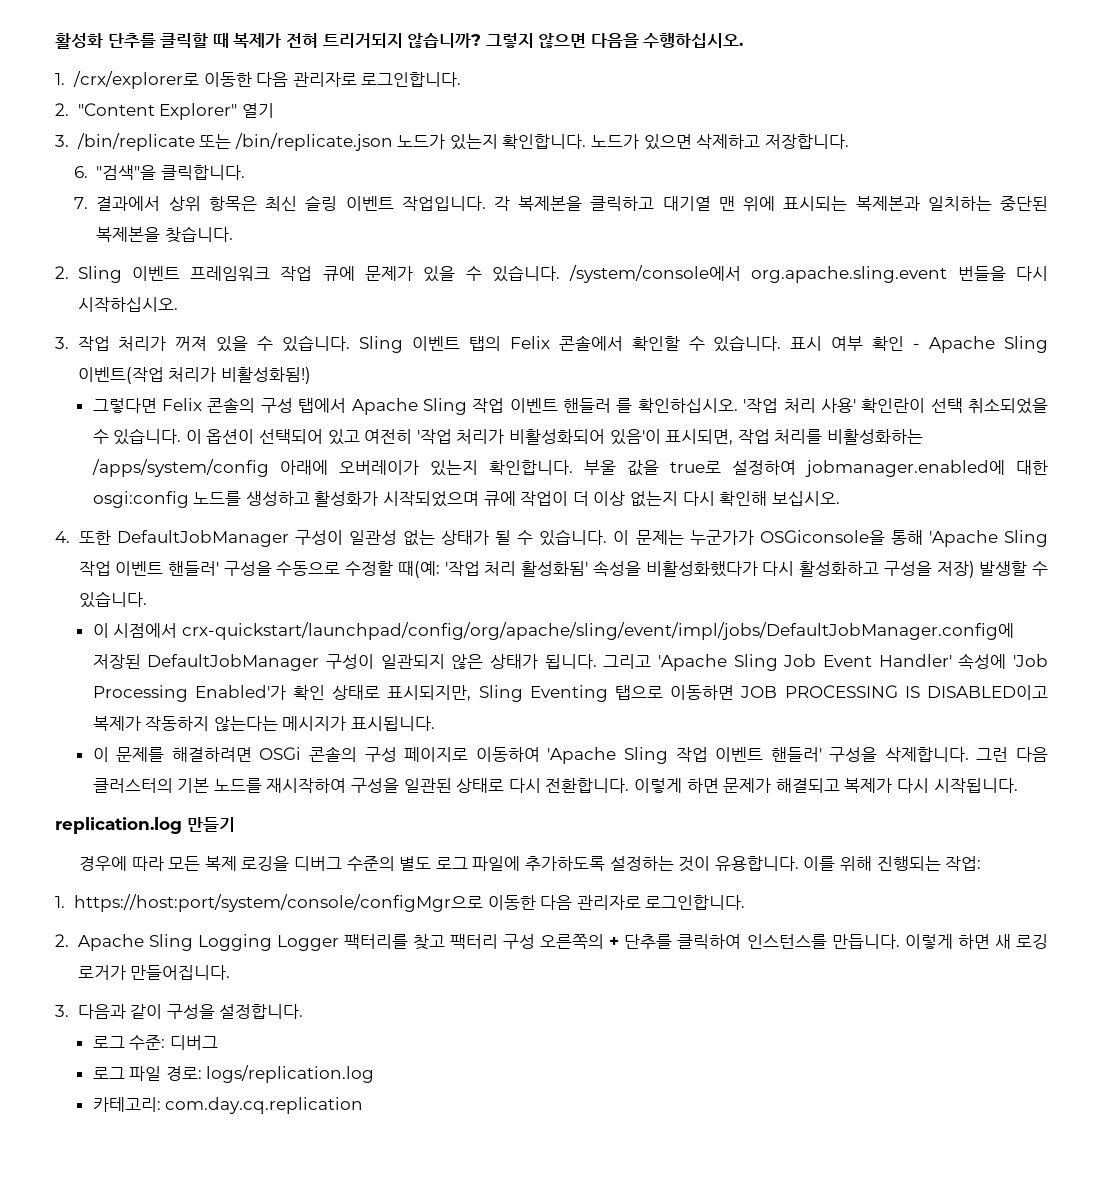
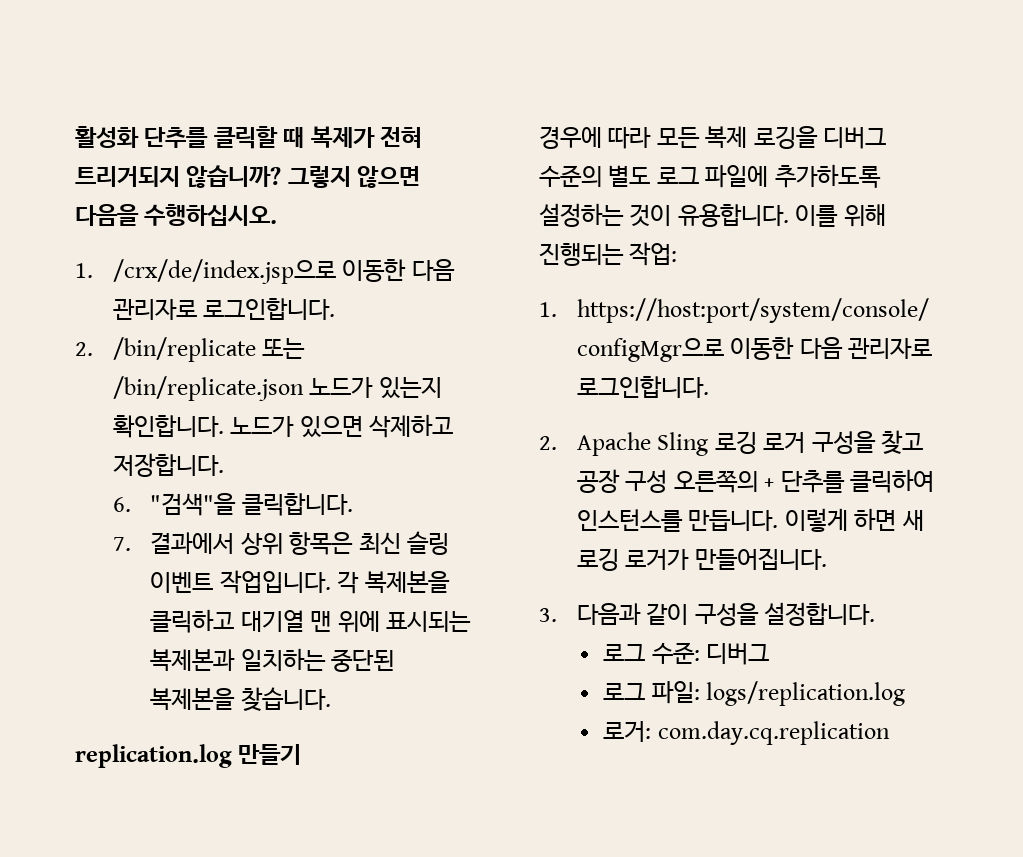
- 1. /crx/explorer로 이동한 다음 관리자로 로그인합니다.
- 2. "Content Explorer" 열기
- 3. /bin/replicate 또는 /bin/replicate.json 노드가 있는지 확인합니다.
+ 1. /crx/de/index.jsp으로 이동한 다음 관리자로 로그인합니다.
+ 2. /bin/replicate 또는 /bin/replicate.json 노드가 있는지 확인합니다.
- 2. Sling 이벤트 프레임워크 작업 큐에 문제가 있을 수 있습니다. /system/console에서 org.apache.sling.event 번들을 다시 시작하십시오.
- 3. 작업 처리가 꺼져 있을 수 있습니다. Sling 이벤트 탭의 Felix 콘솔에서 확인할 수 있습니다. 표시 여부 확인 - Apache Sling 이벤트(작업 처리가 비활성화됨!)
- 그렇다면 Felix 콘솔의 구성 탭에서 Apache Sling 작업 이벤트 핸들러 를 확인하십시오. '작업 처리 사용' 확인란이 선택 취소되었을 수 있습니다. 이 옵션이 선택되어 있고 여전히 '작업 처리가 비활성화되어 있음'이 표시되면, 작업 처리를 비활성화하는 /apps/system/config 아래에 오버레이가 있는지 확인합니다. 부울 값을 true로 설정하여 jobmanager.enabled에 대한 osgi:config 노드를 생성하고 활성화가 시작되었으며 큐에 작업이 더 이상 없는지 다시 확인해 보십시오.
- 4. 또한 DefaultJobManager 구성이 일관성 없는 상태가 될 수 있습니다. 이 문제는 누군가가 OSGiconsole을 통해 'Apache Sling 작업 이벤트 핸들러' 구성을 수동으로 수정할 때(예: '작업 처리 활성화됨' 속성을 비활성화했다가 다시 활성화하고 구성을 저장) 발생할 수 있습니다.
- 이 시점에서 crx-quickstart/launchpad/config/org/apache/sling/event/impl/jobs/DefaultJobManager.config에 저장된 DefaultJobManager 구성이 일관되지 않은 상태가 됩니다. 그리고 'Apache Sling Job Event Handler' 속성에 'Job Processing Enabled'가 확인 상태로 표시되지만, Sling Eventing 탭으로 이동하면 JOB PROCESSING IS DISABLED이고 복제가 작동하지 않는다는 메시지가 표시됩니다.
- 이 문제를 해결하려면 OSGi 콘솔의 구성 페이지로 이동하여 'Apache Sling 작업 이벤트 핸들러' 구성을 삭제합니다. 그런 다음 클러스터의 기본 노드를 재시작하여 구성을 일관된 상태로 다시 전환합니다. 이렇게 하면 문제가 해결되고 복제가 다시 시작됩니다.
- 2. Apache Sling Logging Logger 팩터리를 찾고 팩터리 구성 오른쪽의 + 단추를 클릭하여 인스턴스를 만듭니다.
+ 2. Apache Sling 로깅 로거 구성을 찾고 공장 구성 오른쪽의 + 단추를 클릭하여 인스턴스를 만듭니다.
- 로그 파일 경로: logs/replication.log
+ 로그 파일: logs/replication.log
- 카테고리: com.day.cq.replication
+ 로거: com.day.cq.replication

